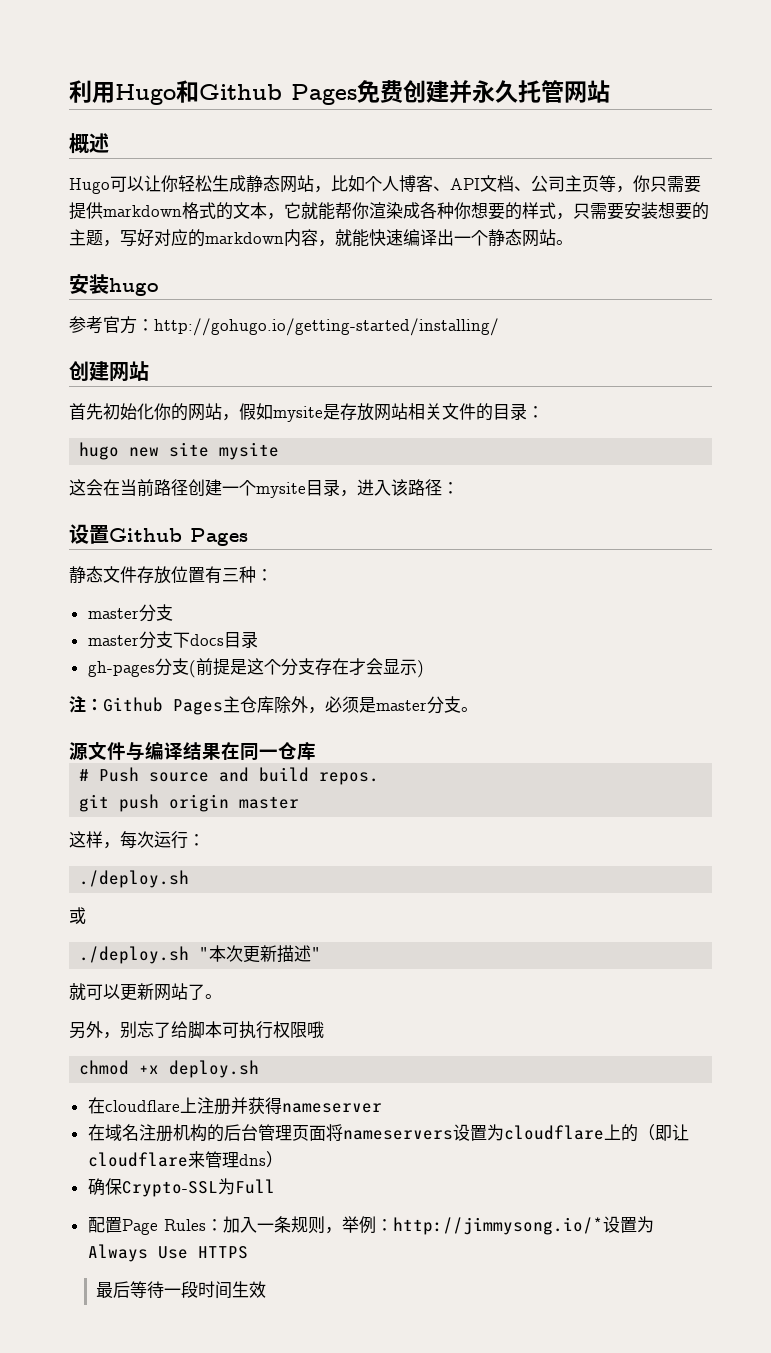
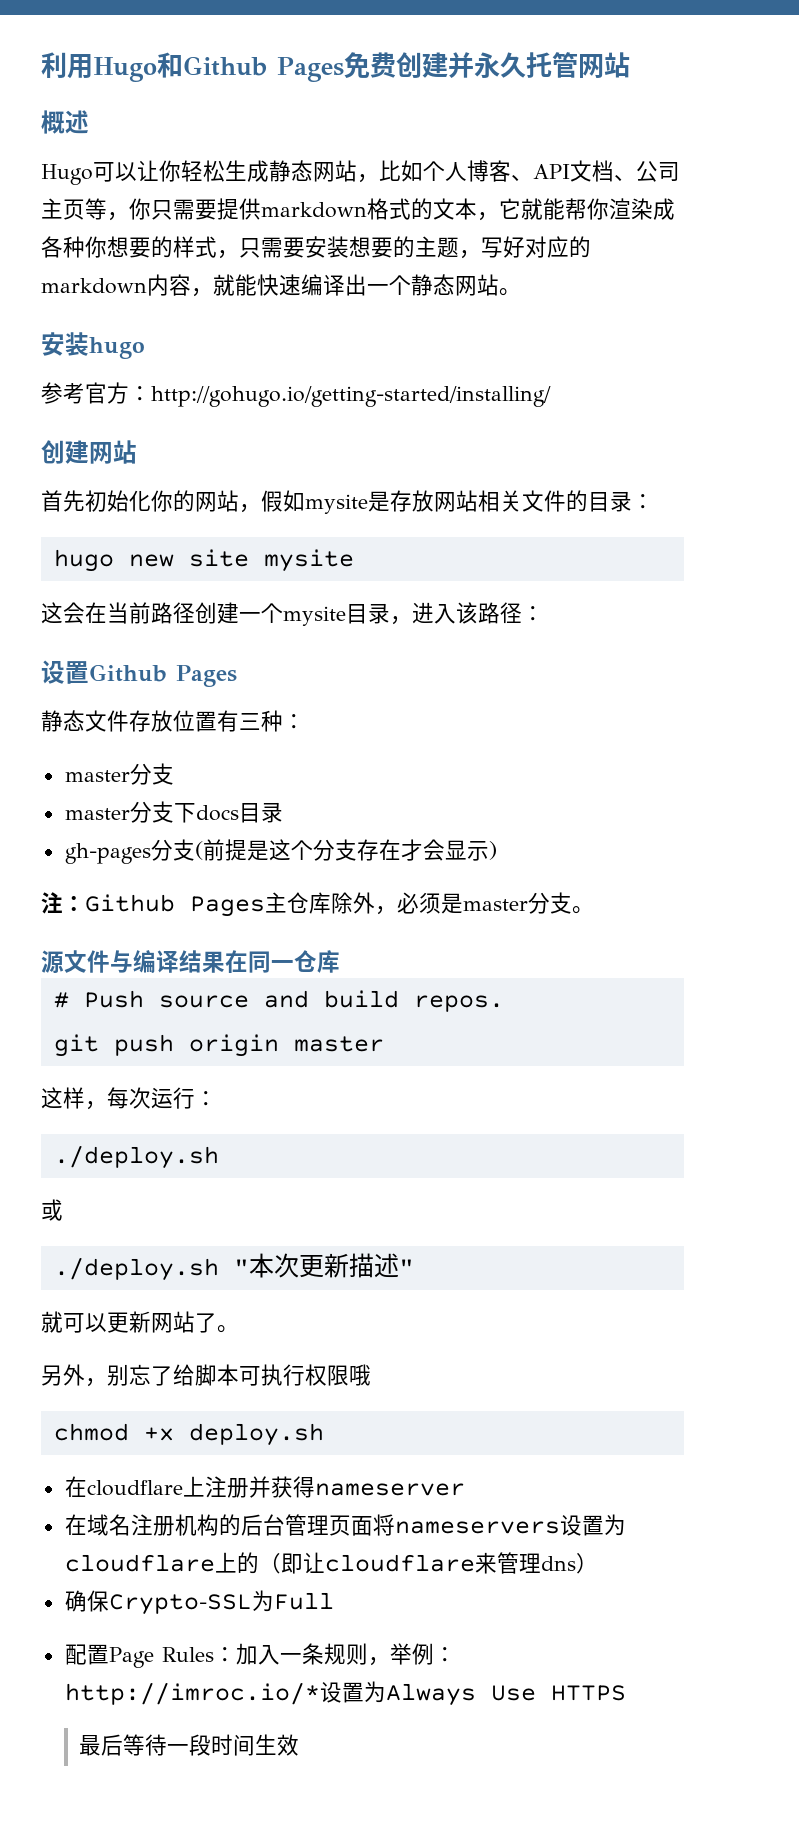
- 配置Page Rules：加入一条规则，举例：http://jimmysong.io/*设置为Always Use HTTPS
+ 配置Page Rules：加入一条规则，举例：http://imroc.io/*设置为Always Use HTTPS

